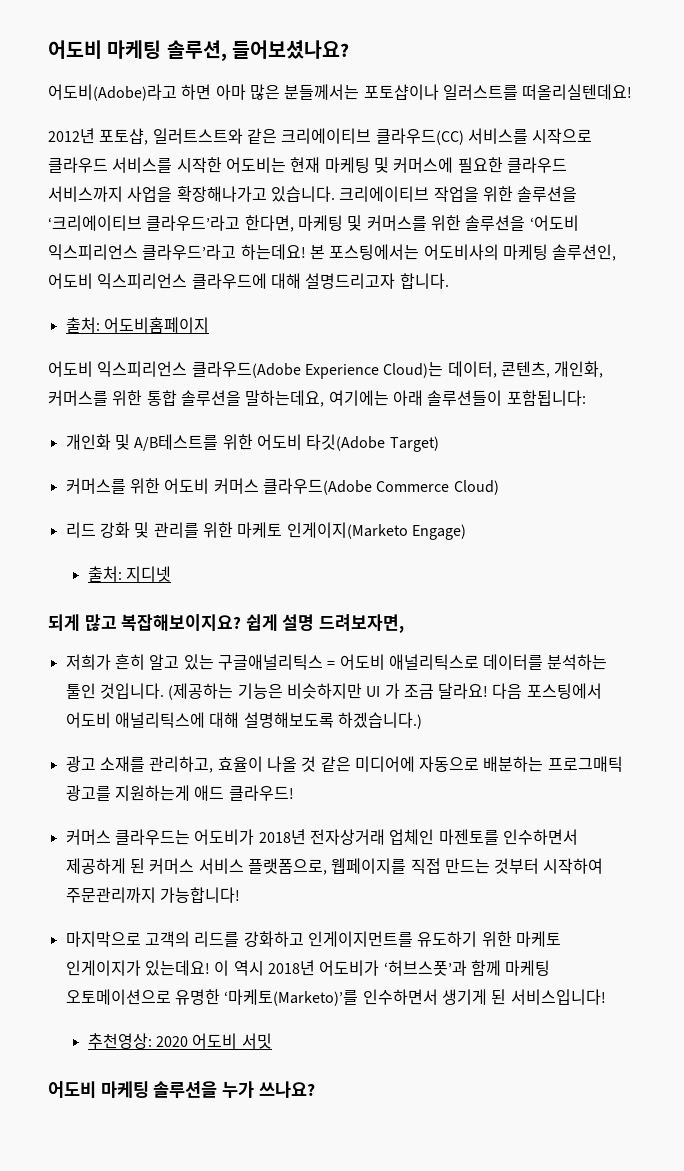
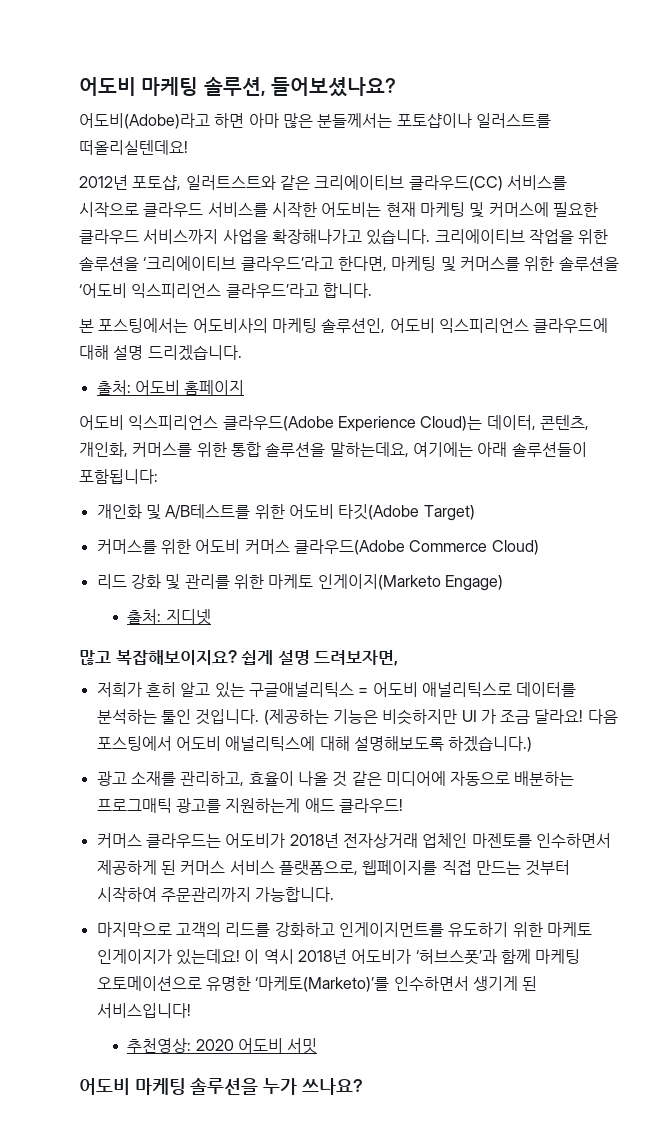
- 크리에이티브 작업을 위한 솔루션을 ‘크리에이티브 클라우드’라고 한다면, 마케팅 및 커머스를 위한 솔루션을 ‘어도비 익스피리언스 클라우드’라고 하는데요! 본 포스팅에서는 어도비사의 마케팅 솔루션인, 어도비 익스피리언스 클라우드에 대해 설명드리고자 합니다.
- 출처: 어도비홈페이지
+ 크리에이티브 작업을 위한 솔루션을 ‘크리에이티브 클라우드’라고 한다면, 마케팅 및 커머스를 위한 솔루션을 ‘어도비 익스피리언스 클라우드’라고 합니다.
+ 본 포스팅에서는 어도비사의 마케팅 솔루션인, 어도비 익스피리언스 클라우드에 대해 설명 드리겠습니다.
+ 출처: 어도비 홈페이지
- 되게 많고 복잡해보이지요?
+ 많고 복잡해보이지요?
- 커머스 클라우드는 어도비가 2018년 전자상거래 업체인 마젠토를 인수하면서 제공하게 된 커머스 서비스 플랫폼으로, 웹페이지를 직접 만드는 것부터 시작하여 주문관리까지 가능합니다!
+ 커머스 클라우드는 어도비가 2018년 전자상거래 업체인 마젠토를 인수하면서 제공하게 된 커머스 서비스 플랫폼으로, 웹페이지를 직접 만드는 것부터 시작하여 주문관리까지 가능합니다.

